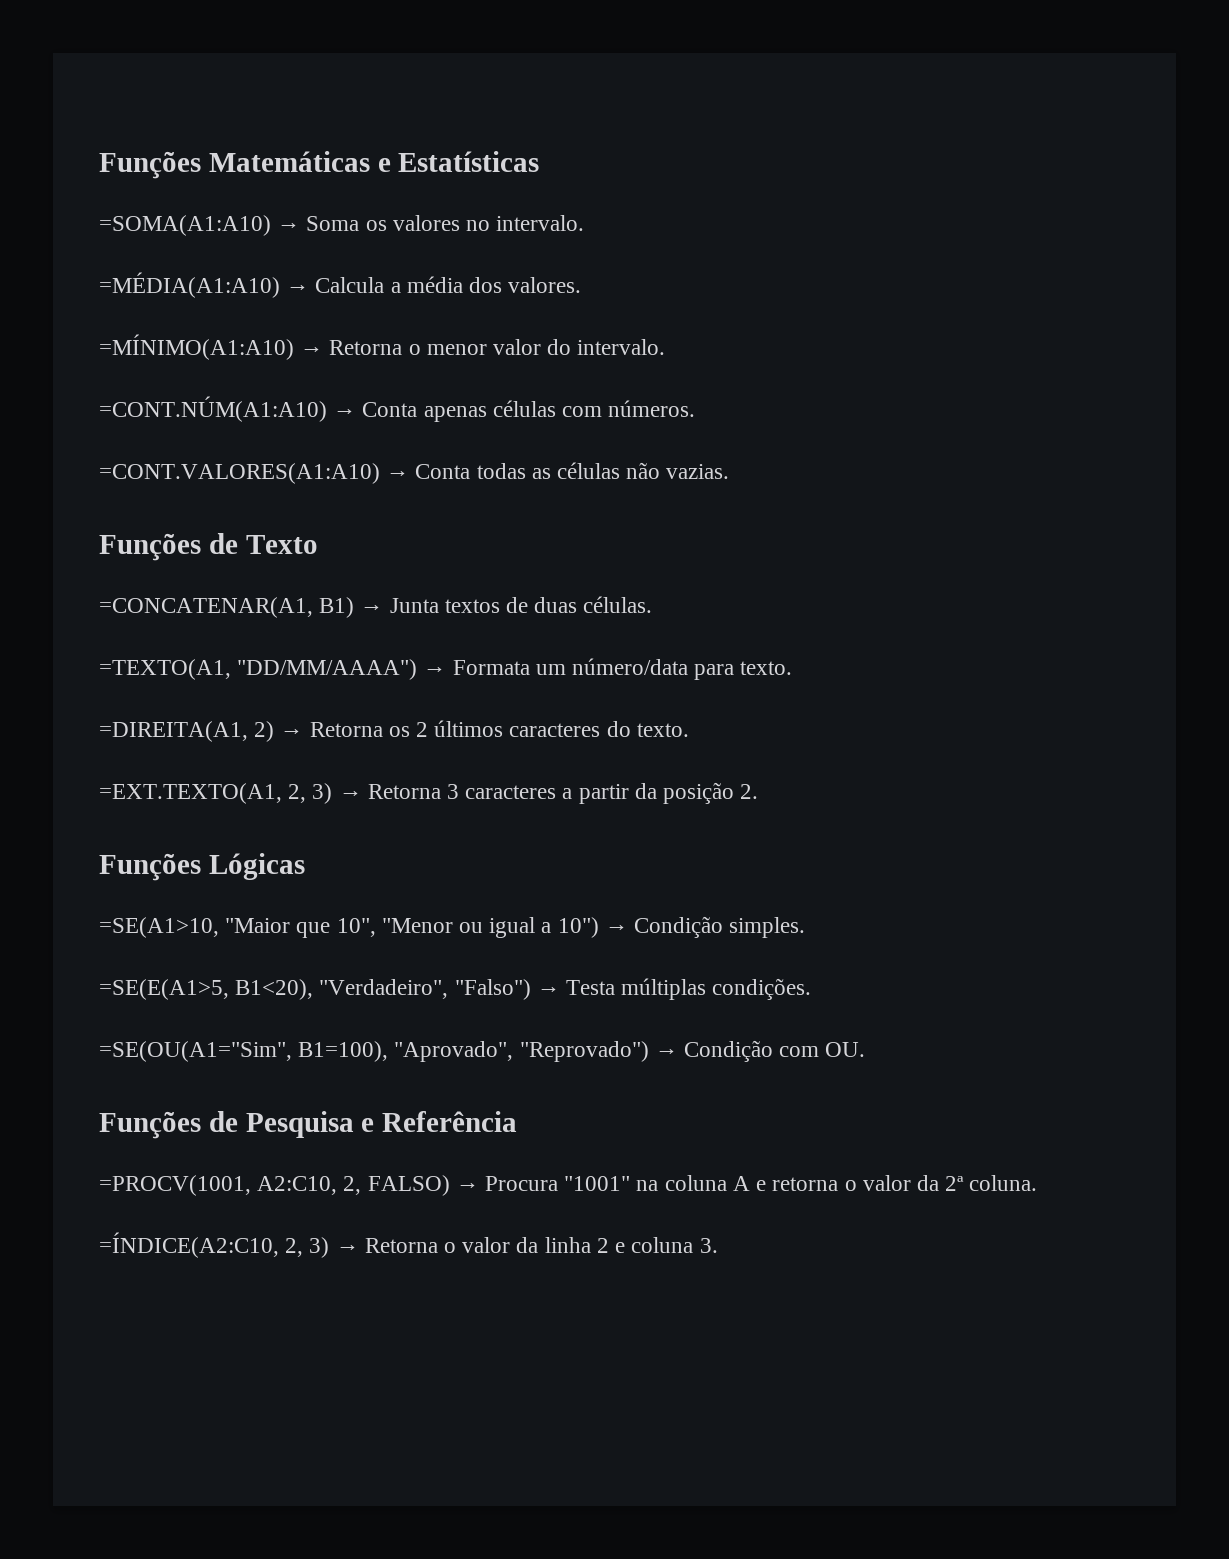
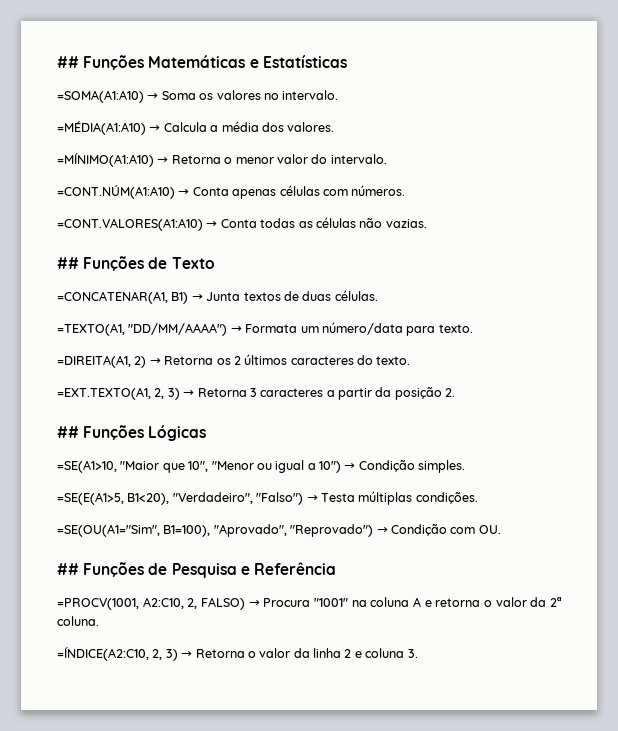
- Funções Matemáticas e Estatísticas
+ ## Funções Matemáticas e Estatísticas
- Funções de Texto
+ ## Funções de Texto
- Funções Lógicas
+ ## Funções Lógicas
- Funções de Pesquisa e Referência
+ ## Funções de Pesquisa e Referência

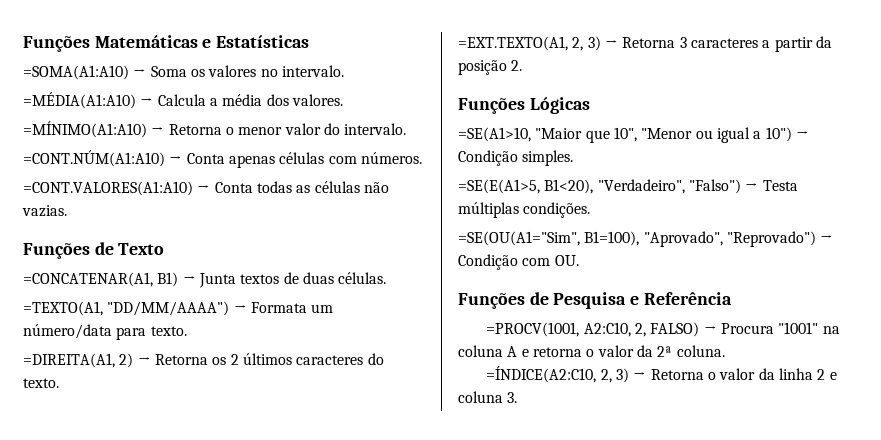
- ## Funções Matemáticas e Estatísticas
+ Funções Matemáticas e Estatísticas
- ## Funções de Texto
+ Funções de Texto
- ## Funções Lógicas
+ Funções Lógicas
- ## Funções de Pesquisa e Referência
+ Funções de Pesquisa e Referência

